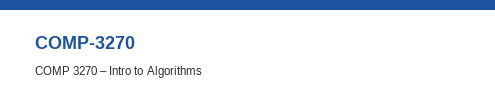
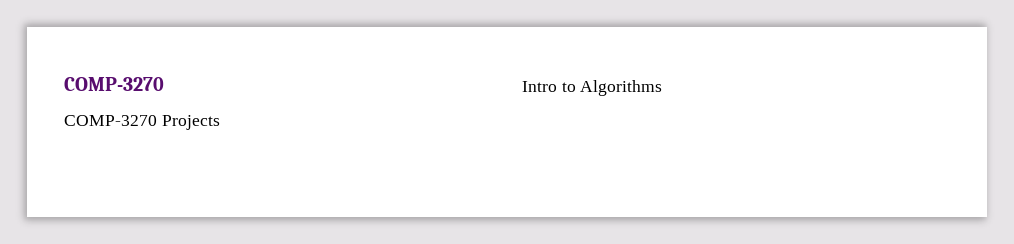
- COMP 3270 – Intro to Algorithms
+ COMP-3270 Projects
+ Intro to Algorithms

